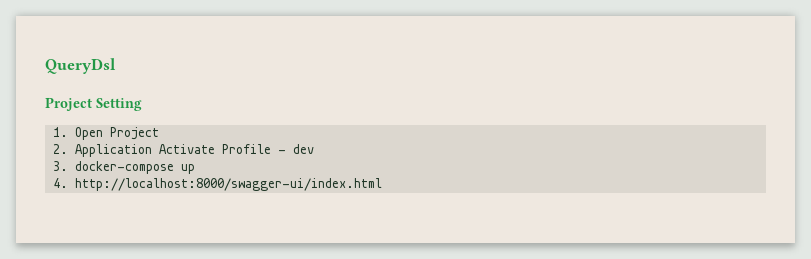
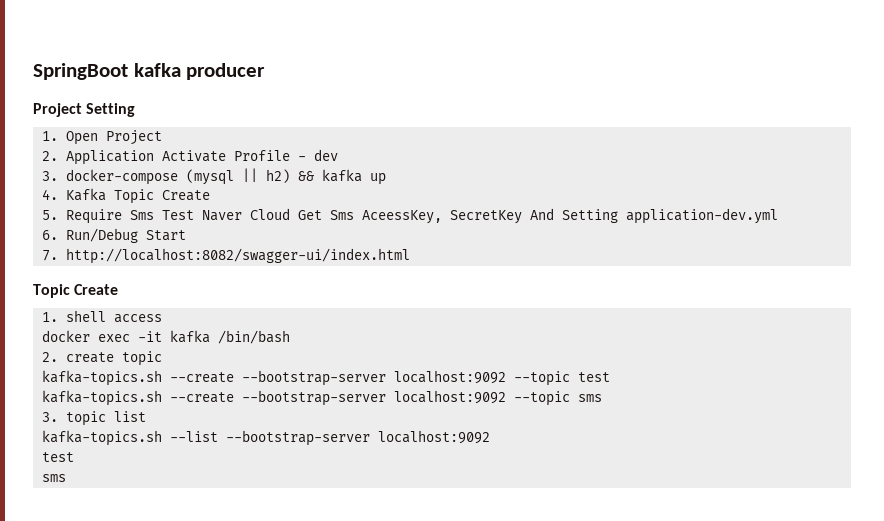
- QueryDsl
+ SpringBoot kafka producer
- 3. docker-compose up
- 4. http://localhost:8000/swagger-ui/index.html
+ 3. docker-compose (mysql || h2) && kafka up
+ 4. Kafka Topic Create
+ 5. Require Sms Test Naver Cloud Get Sms AceessKey, SecretKey And Setting application-dev.yml
+ 6. Run/Debug Start
+ 7. http://localhost:8082/swagger-ui/index.html
+ Topic Create
+ 1. shell access
+ docker exec -it kafka /bin/bash
+ 2. create topic
+ kafka-topics.sh --create --bootstrap-server localhost:9092 --topic test
+ kafka-topics.sh --create --bootstrap-server localhost:9092 --topic sms
+ 3. topic list
+ kafka-topics.sh --list --bootstrap-server localhost:9092
+ test
+ sms

